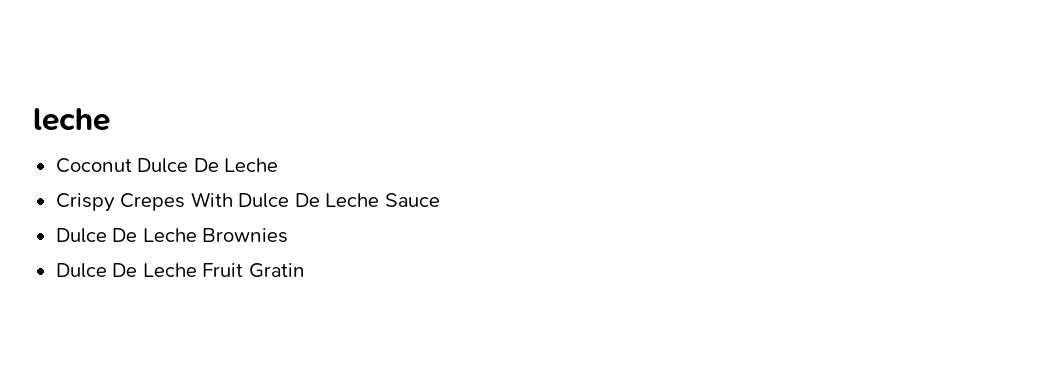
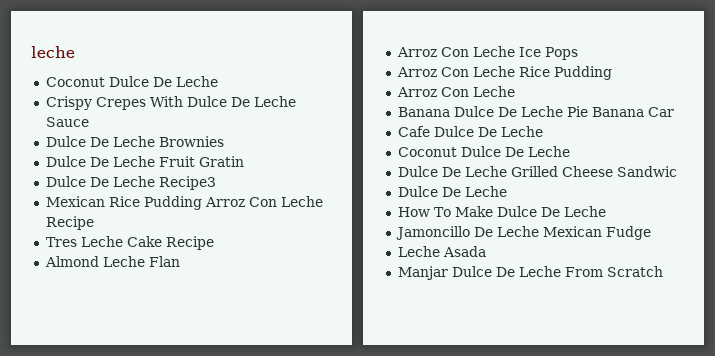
+ Dulce De Leche Recipe3
+ Mexican Rice Pudding Arroz Con Leche Recipe
+ Tres Leche Cake Recipe
+ Almond Leche Flan
+ Arroz Con Leche Ice Pops
+ Arroz Con Leche Rice Pudding
+ Arroz Con Leche
+ Banana Dulce De Leche Pie Banana Car
+ Cafe Dulce De Leche
+ Coconut Dulce De Leche
+ Dulce De Leche Grilled Cheese Sandwic
+ Dulce De Leche
+ How To Make Dulce De Leche
+ Jamoncillo De Leche Mexican Fudge
+ Leche Asada
+ Manjar Dulce De Leche From Scratch

